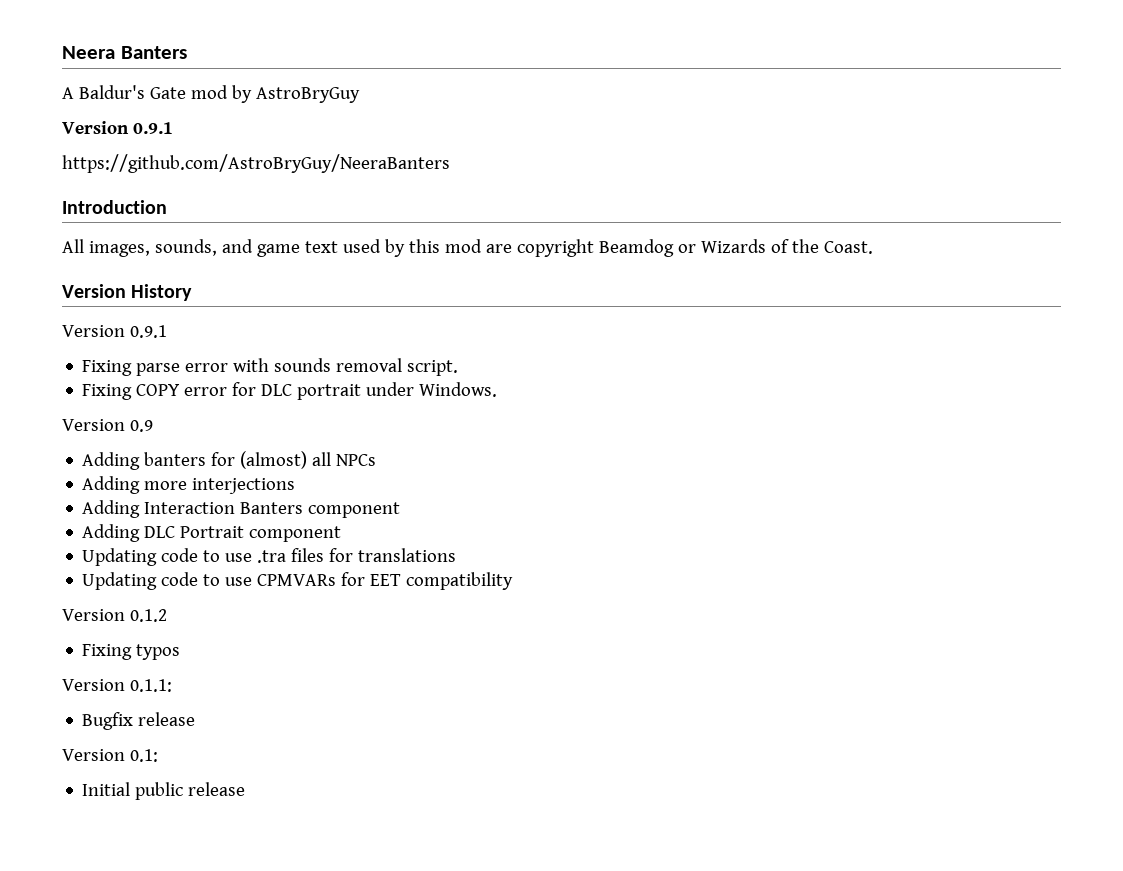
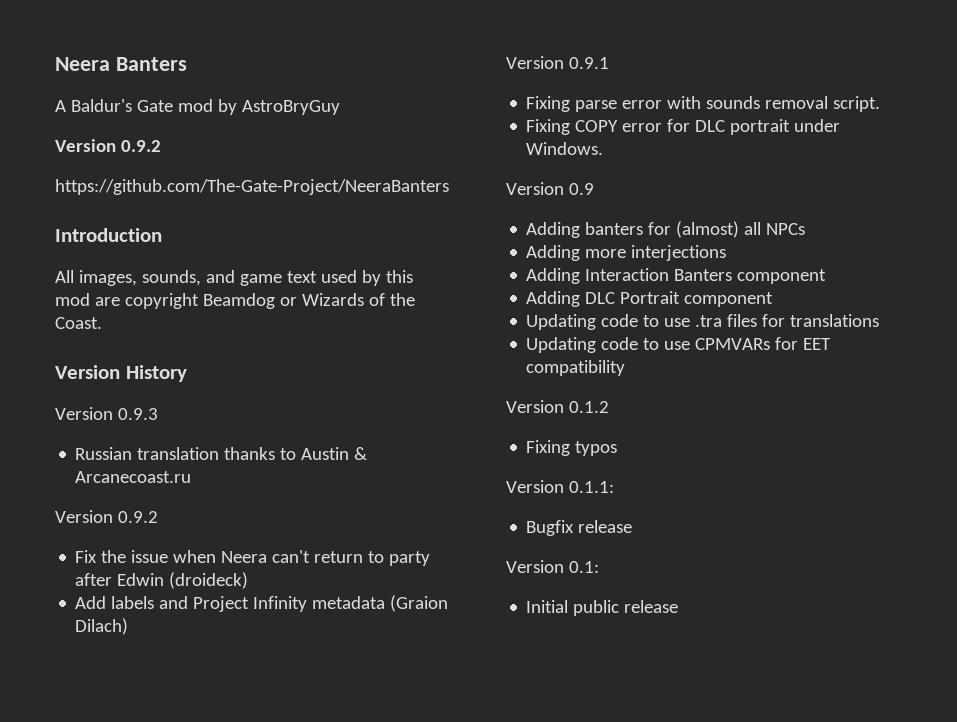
  A Baldur's Gate mod by AstroBryGuy
- Version 0.9.1
- https://github.com/AstroBryGuy/NeeraBanters
+ Version 0.9.2
+ https://github.com/The-Gate-Project/NeeraBanters
+ Version 0.9.3
+ Russian translation thanks to Austin & Arcanecoast.ru
+ Version 0.9.2
+ Fix the issue when Neera can't return to party after Edwin (droideck)
+ Add labels and Project Infinity metadata (Graion Dilach)

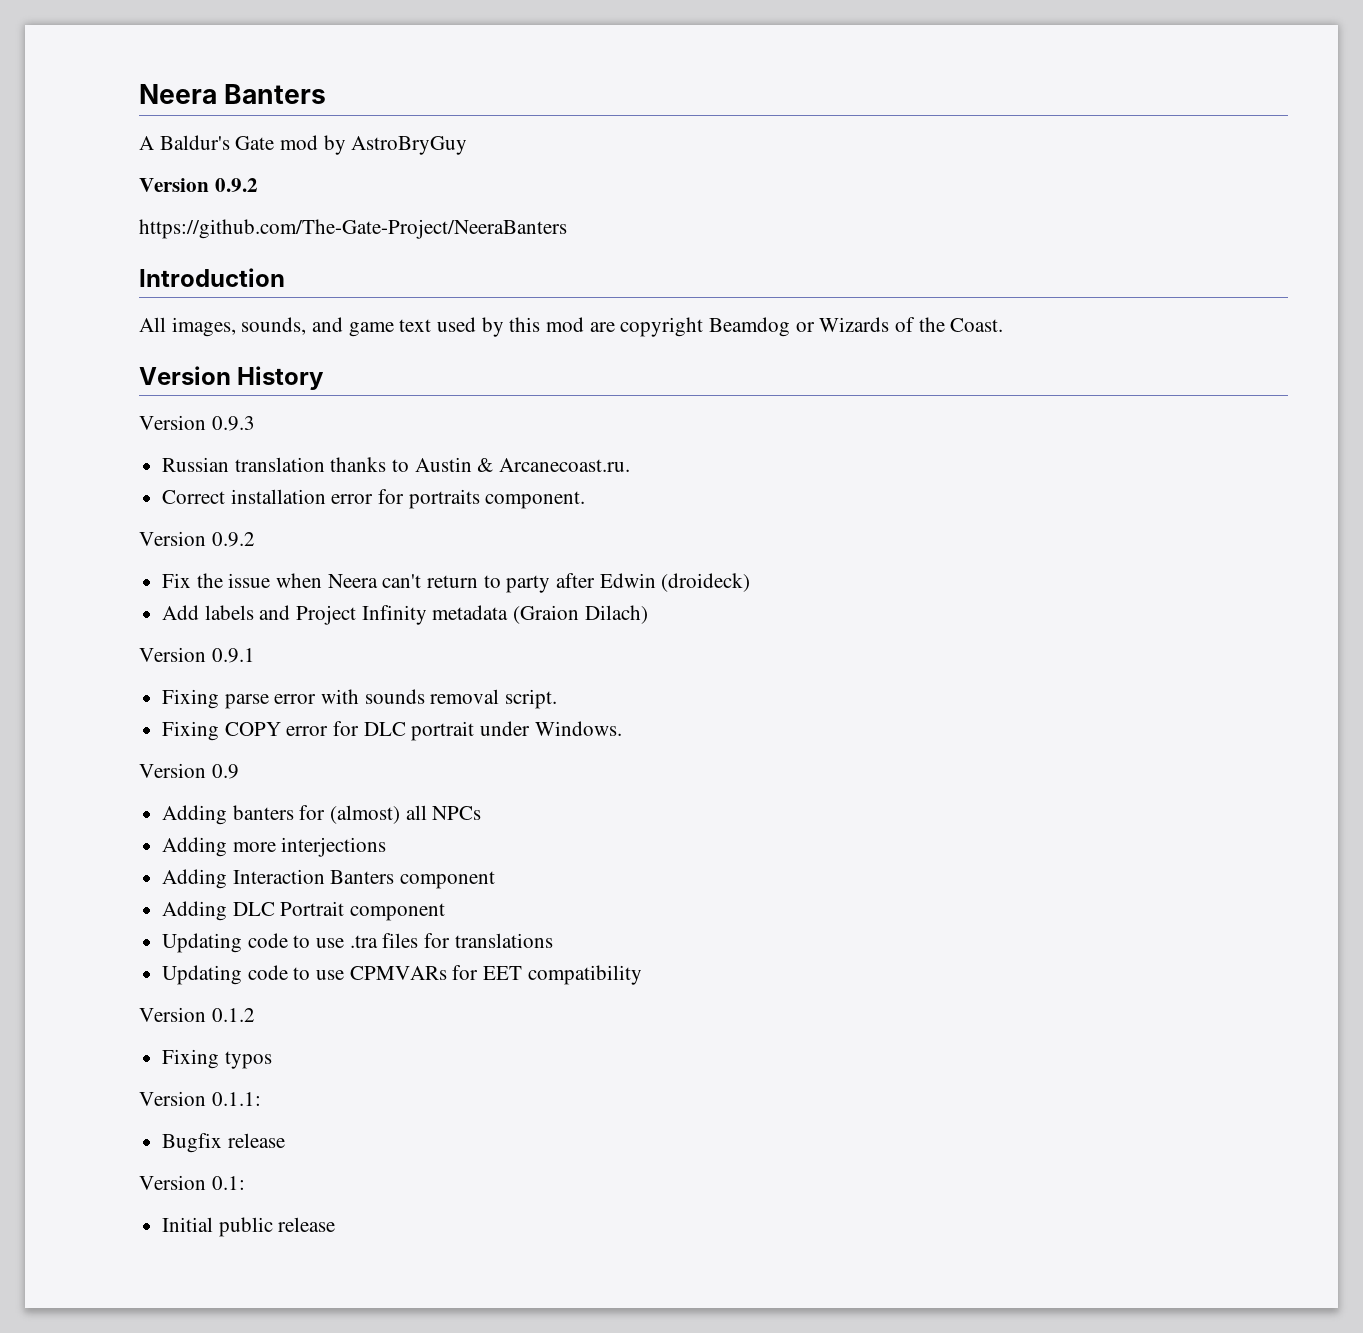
- Russian translation thanks to Austin & Arcanecoast.ru
+ Russian translation thanks to Austin & Arcanecoast.ru.
+ Correct installation error for portraits component.

